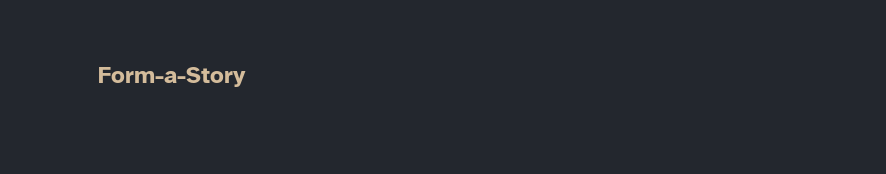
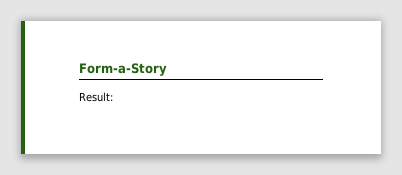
+ Result:

